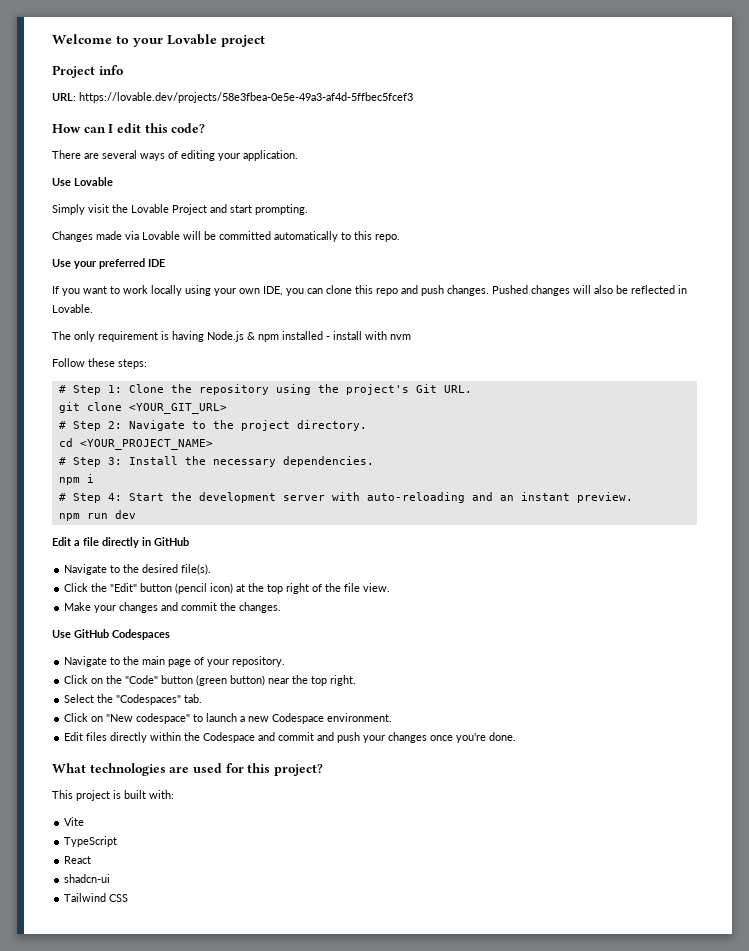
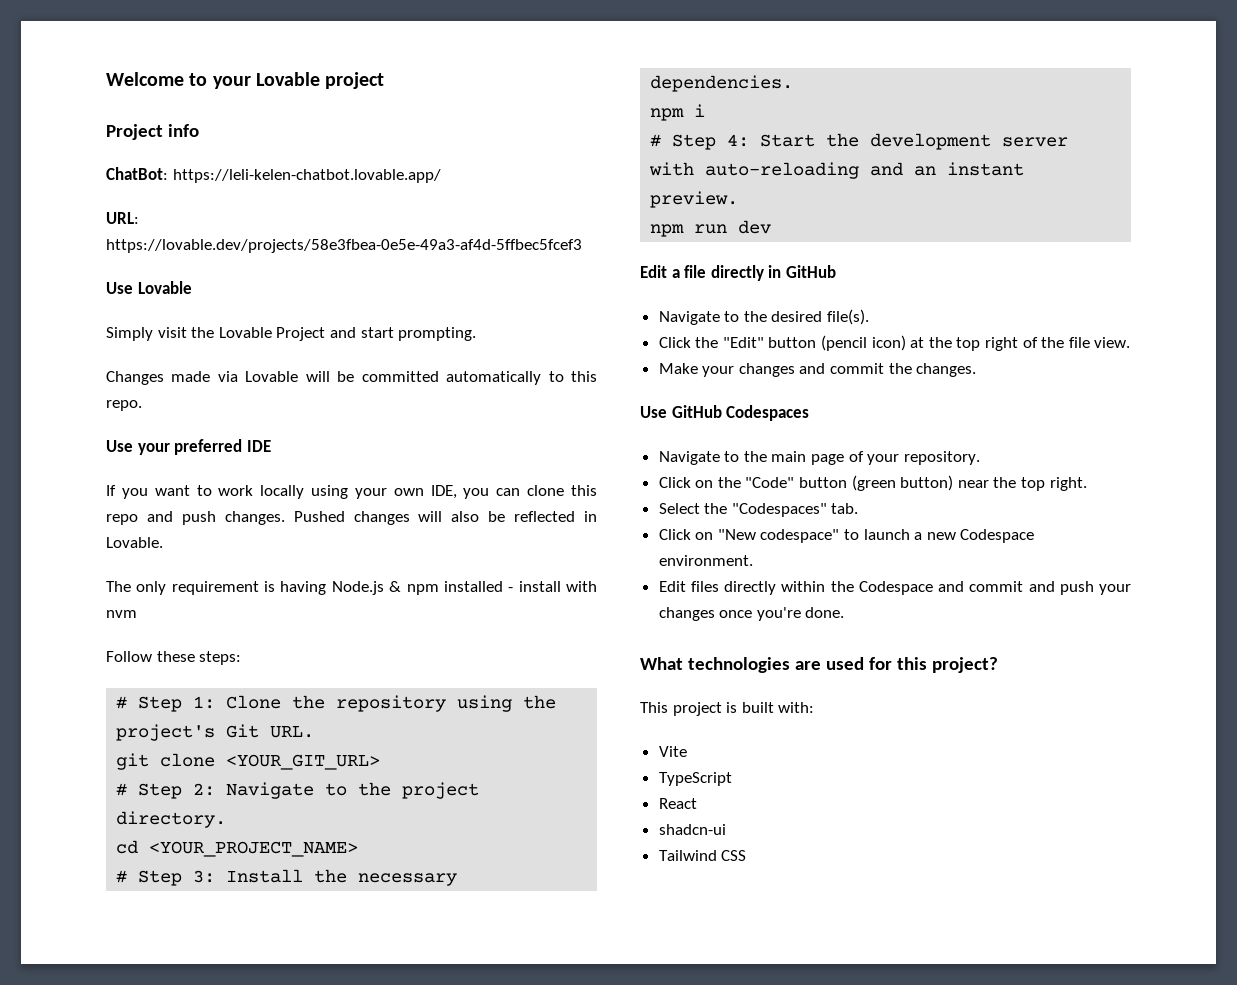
+ ChatBot: https://leli-kelen-chatbot.lovable.app/
- How can I edit this code?
- There are several ways of editing your application.

